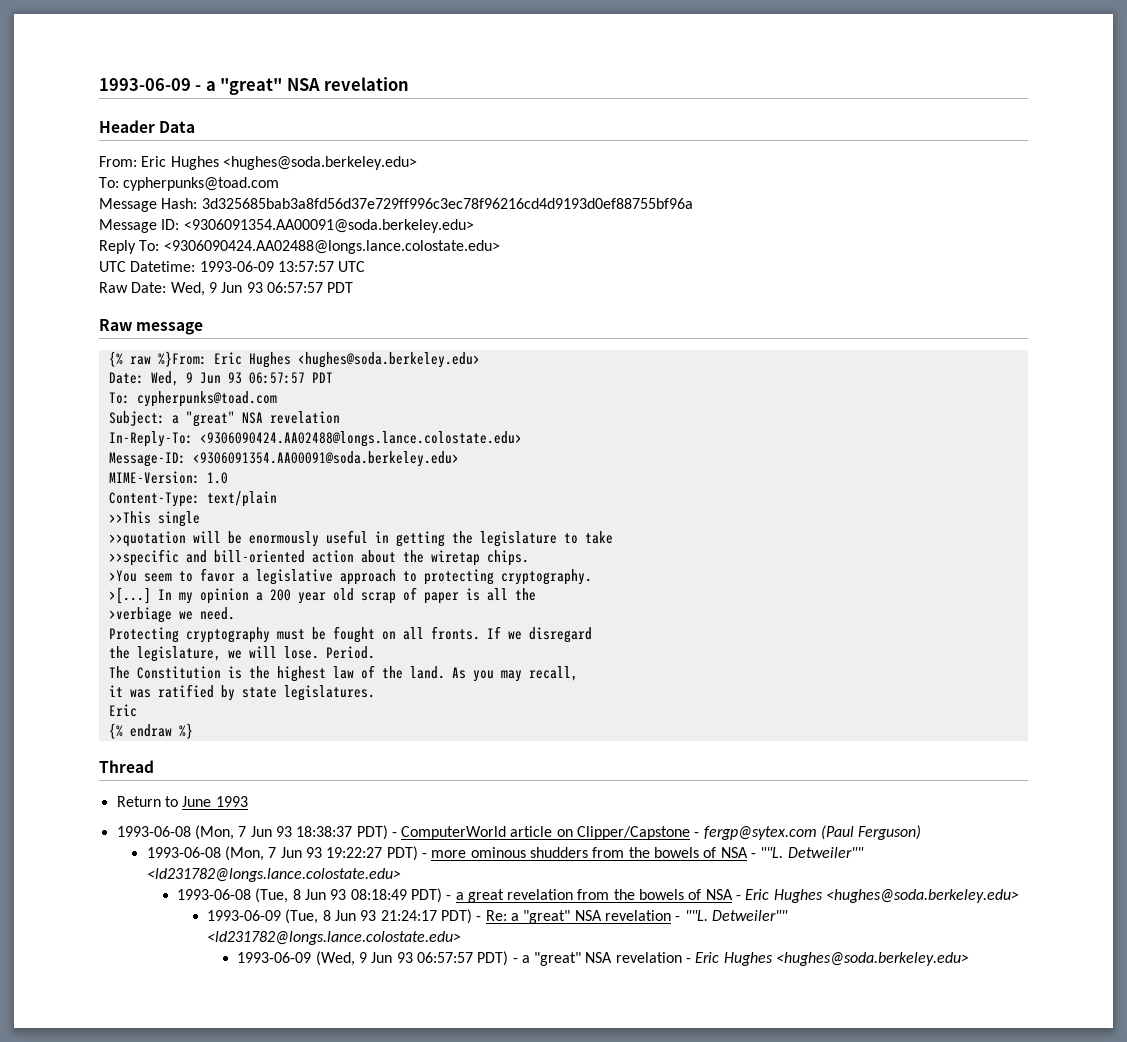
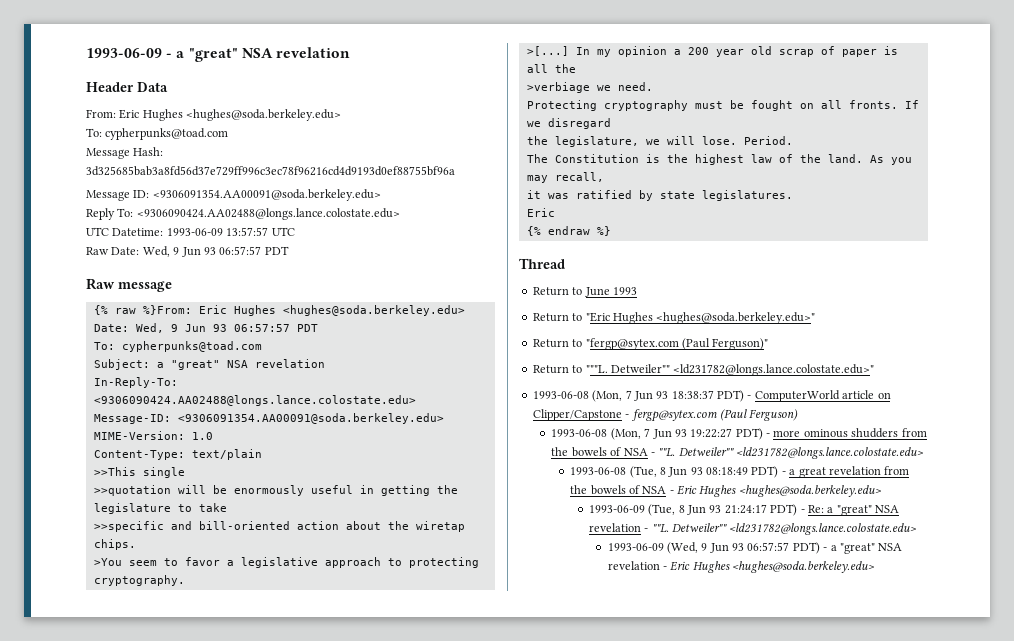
+ Return to "Eric Hughes <hughes@soda.berkeley.edu>"
+ Return to "fergp@sytex.com (Paul Ferguson)"
+ Return to """L. Detweiler"" <ld231782@longs.lance.colostate.edu>"

